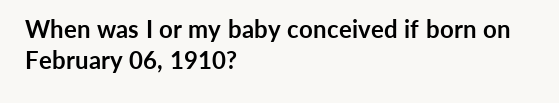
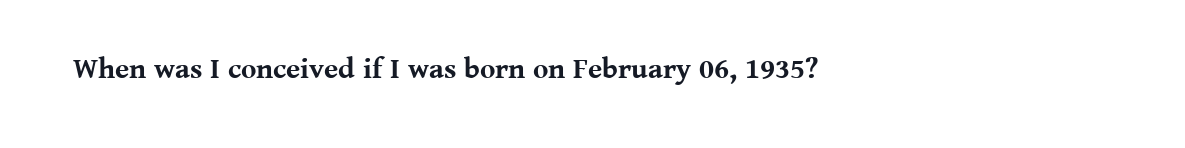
- When was I or my baby conceived if born on February 06, 1910?
+ When was I conceived if I was born on February 06, 1935?

